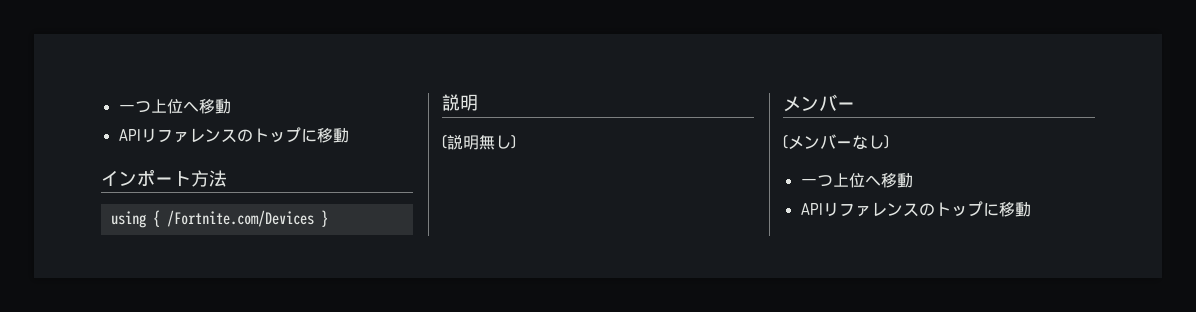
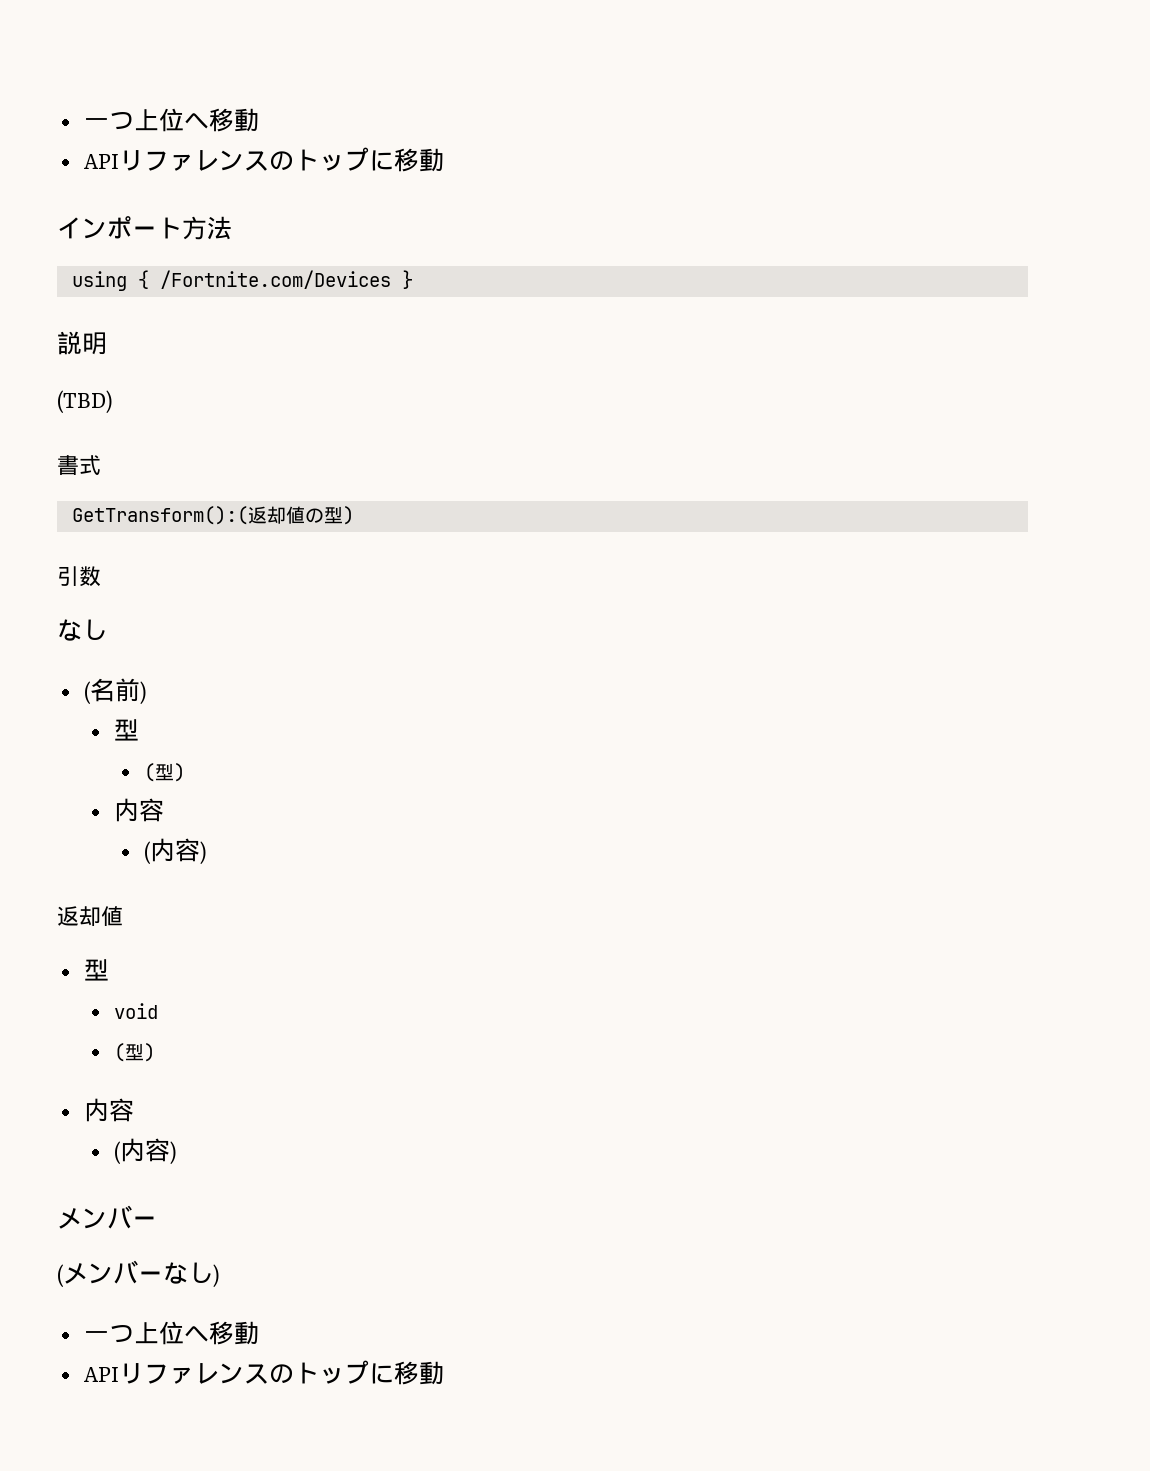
- (説明無し)
+ (TBD)
+ 書式
+ GetTransform():(返却値の型)
+ 引数
+ なし
+ (名前)
+ 型
+ (型)
+ 内容
+ (内容)
+ 返却値
+ 型
+ void
+ (型)
+ 内容
+ (内容)

